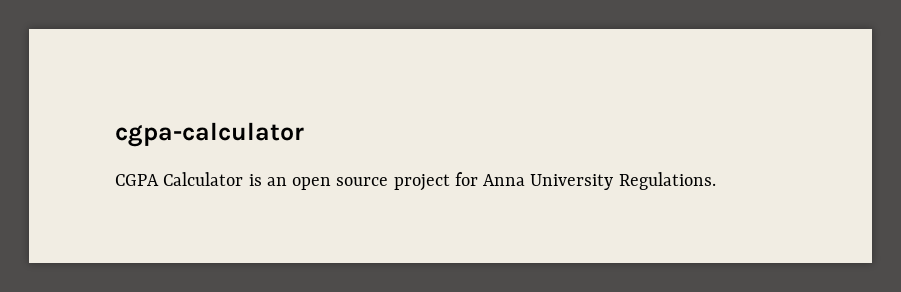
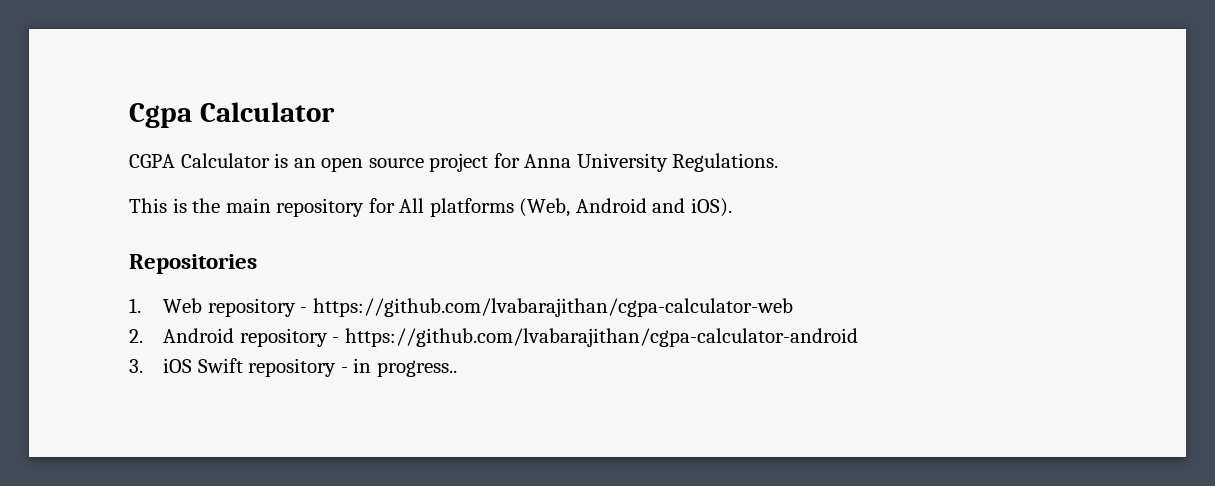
- cgpa-calculator
+ Cgpa Calculator
+ This is the main repository for All platforms (Web, Android and iOS).
+ Repositories
+ 1. Web repository - https://github.com/lvabarajithan/cgpa-calculator-web
+ 2. Android repository - https://github.com/lvabarajithan/cgpa-calculator-android
+ 3. iOS Swift repository - in progress..

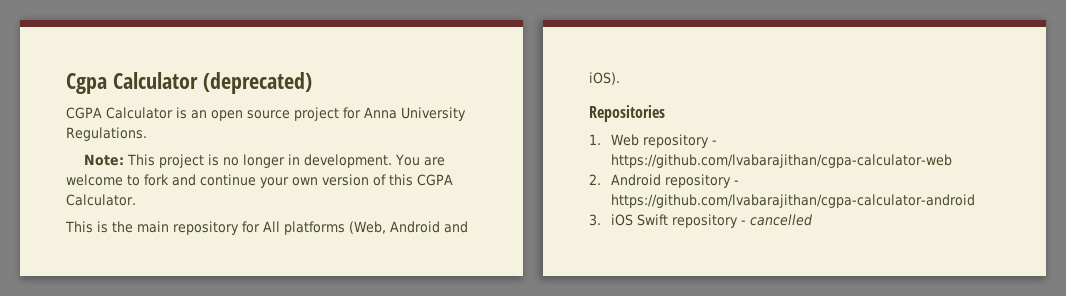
- Cgpa Calculator
+ Cgpa Calculator (deprecated)
+ Note: This project is no longer in development. You are welcome to fork and continue your own version of this CGPA Calculator.
- 3. iOS Swift repository - in progress..
+ 3. iOS Swift repository - cancelled

